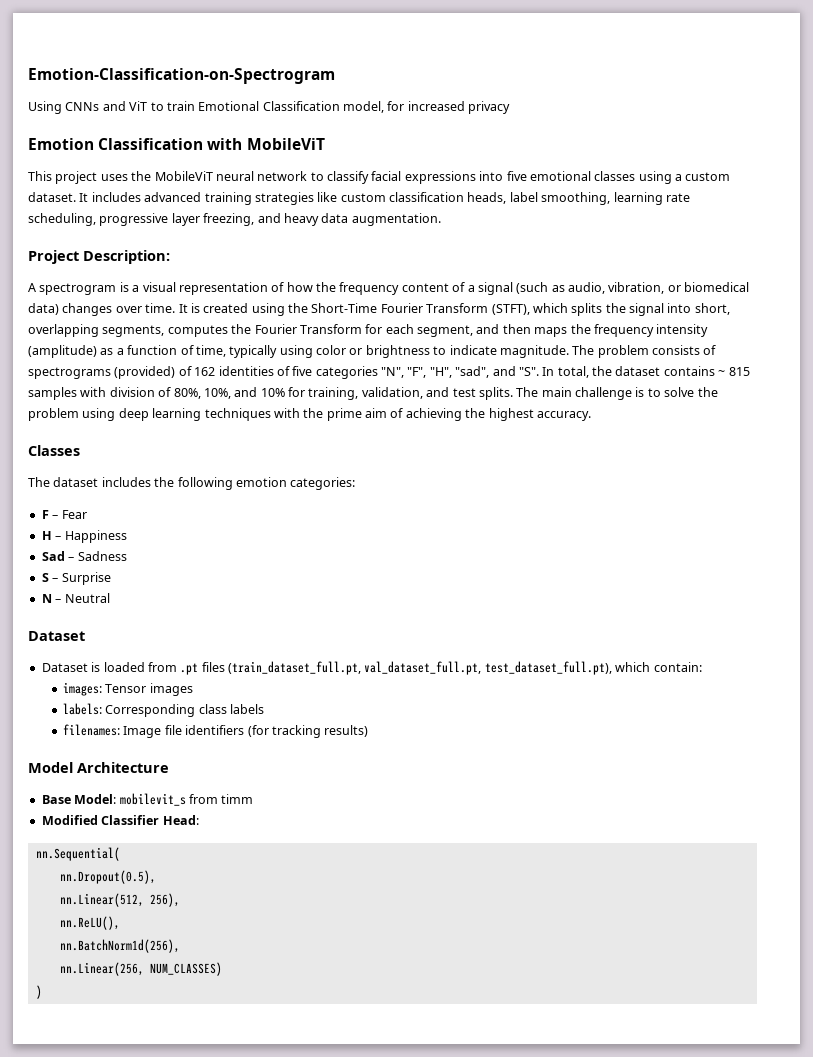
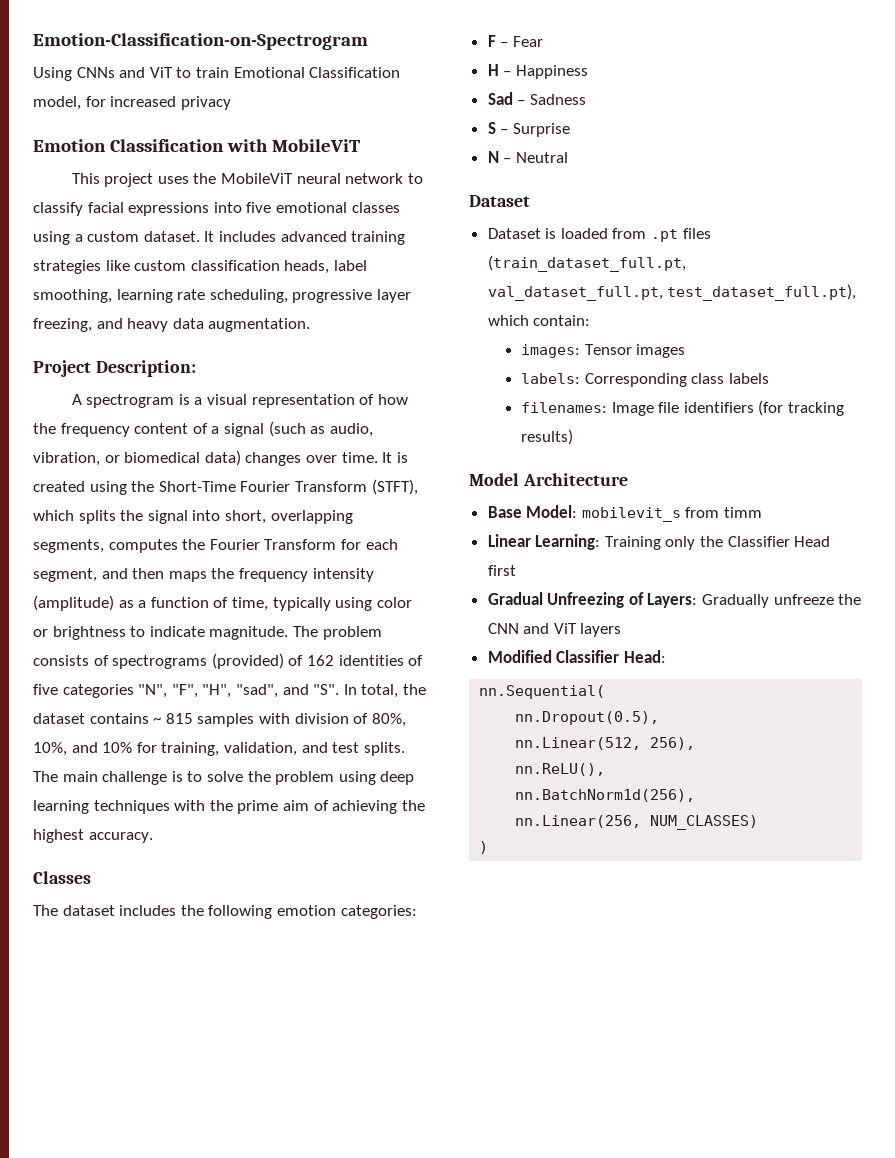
+ Linear Learning: Training only the Classifier Head first
+ Gradual Unfreezing of Layers: Gradually unfreeze the CNN and ViT layers

